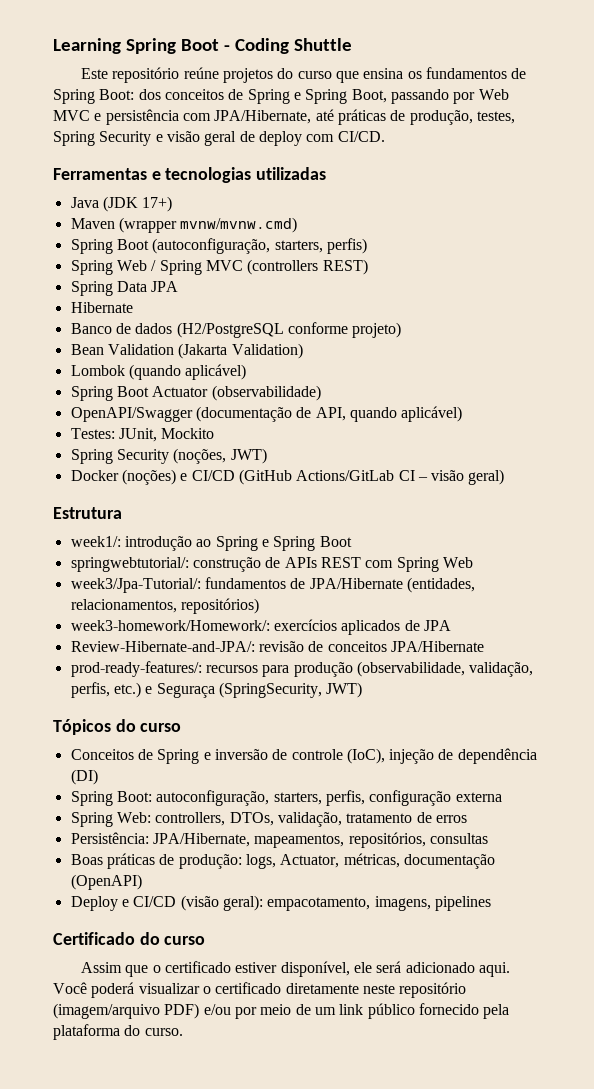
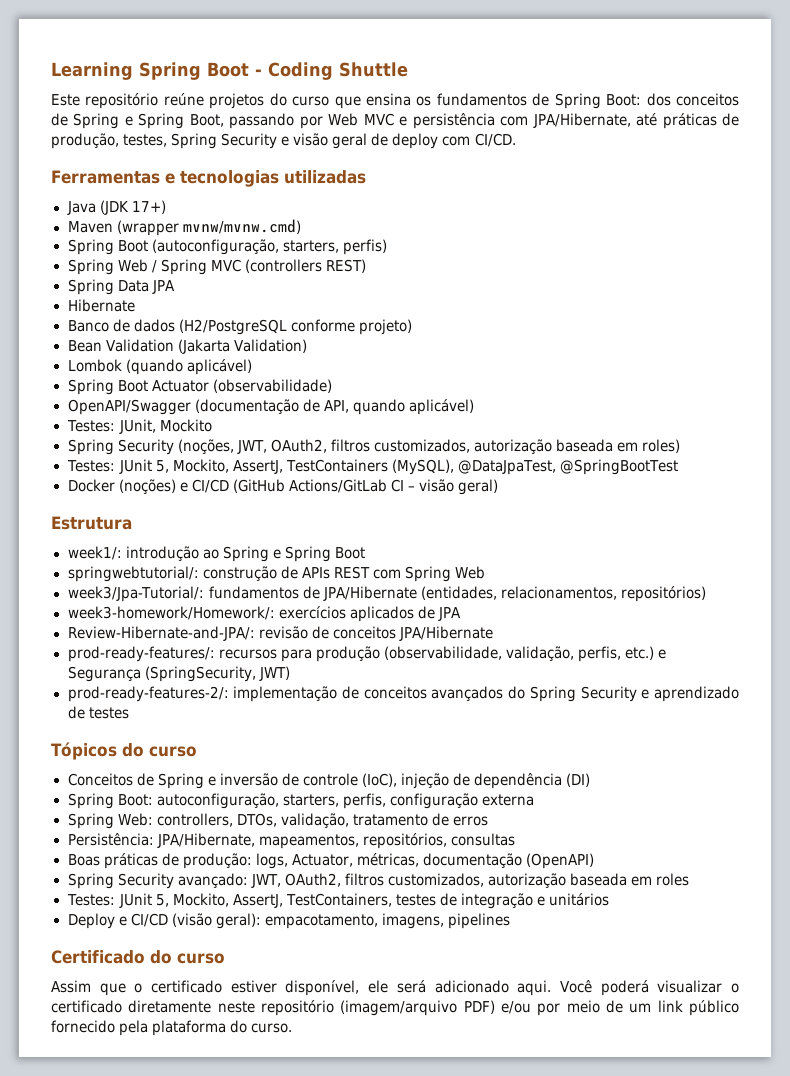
- Spring Security (noções, JWT)
+ Spring Security (noções, JWT, OAuth2, filtros customizados, autorização baseada em roles)
+ Testes: JUnit 5, Mockito, AssertJ, TestContainers (MySQL), @DataJpaTest, @SpringBootTest
- prod-ready-features/: recursos para produção (observabilidade, validação, perfis, etc.) e Seguraça (SpringSecurity, JWT)
+ prod-ready-features/: recursos para produção (observabilidade, validação, perfis, etc.) e Segurança (SpringSecurity, JWT)
+ prod-ready-features-2/: implementação de conceitos avançados do Spring Security e aprendizado de testes
+ Spring Security avançado: JWT, OAuth2, filtros customizados, autorização baseada em roles
+ Testes: JUnit 5, Mockito, AssertJ, TestContainers, testes de integração e unitários

